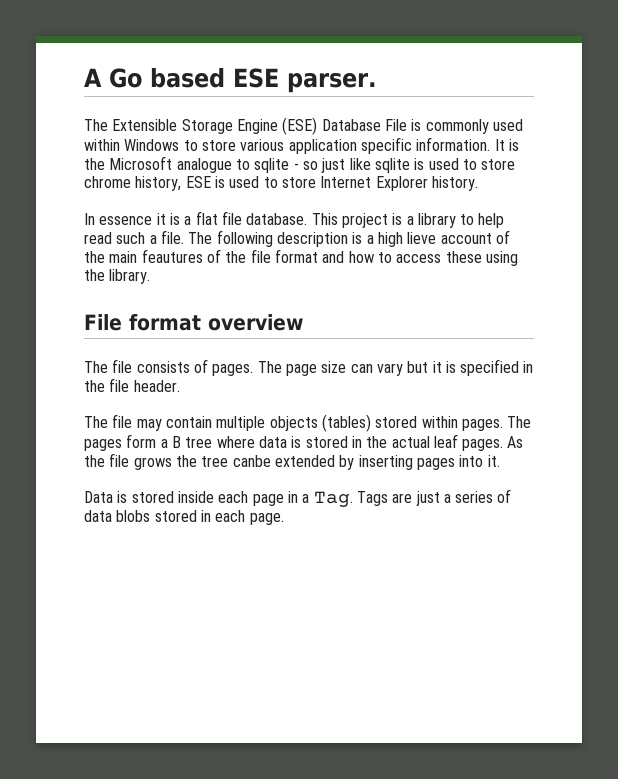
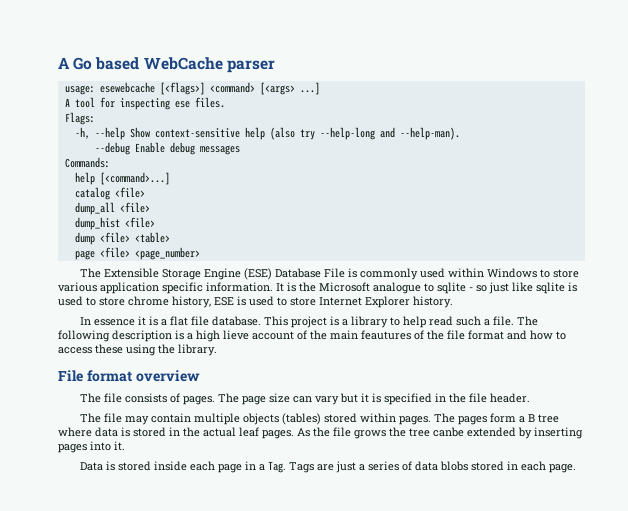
- A Go based ESE parser.
+ A Go based WebCache parser
+ usage: esewebcache [<flags>] <command> [<args> ...]
+ A tool for inspecting ese files.
+ Flags:
+ -h, --help Show context-sensitive help (also try --help-long and --help-man).
+ --debug Enable debug messages
+ Commands:
+ help [<command>...]
+ catalog <file>
+ dump_all <file>
+ dump_hist <file>
+ dump <file> <table>
+ page <file> <page_number>

